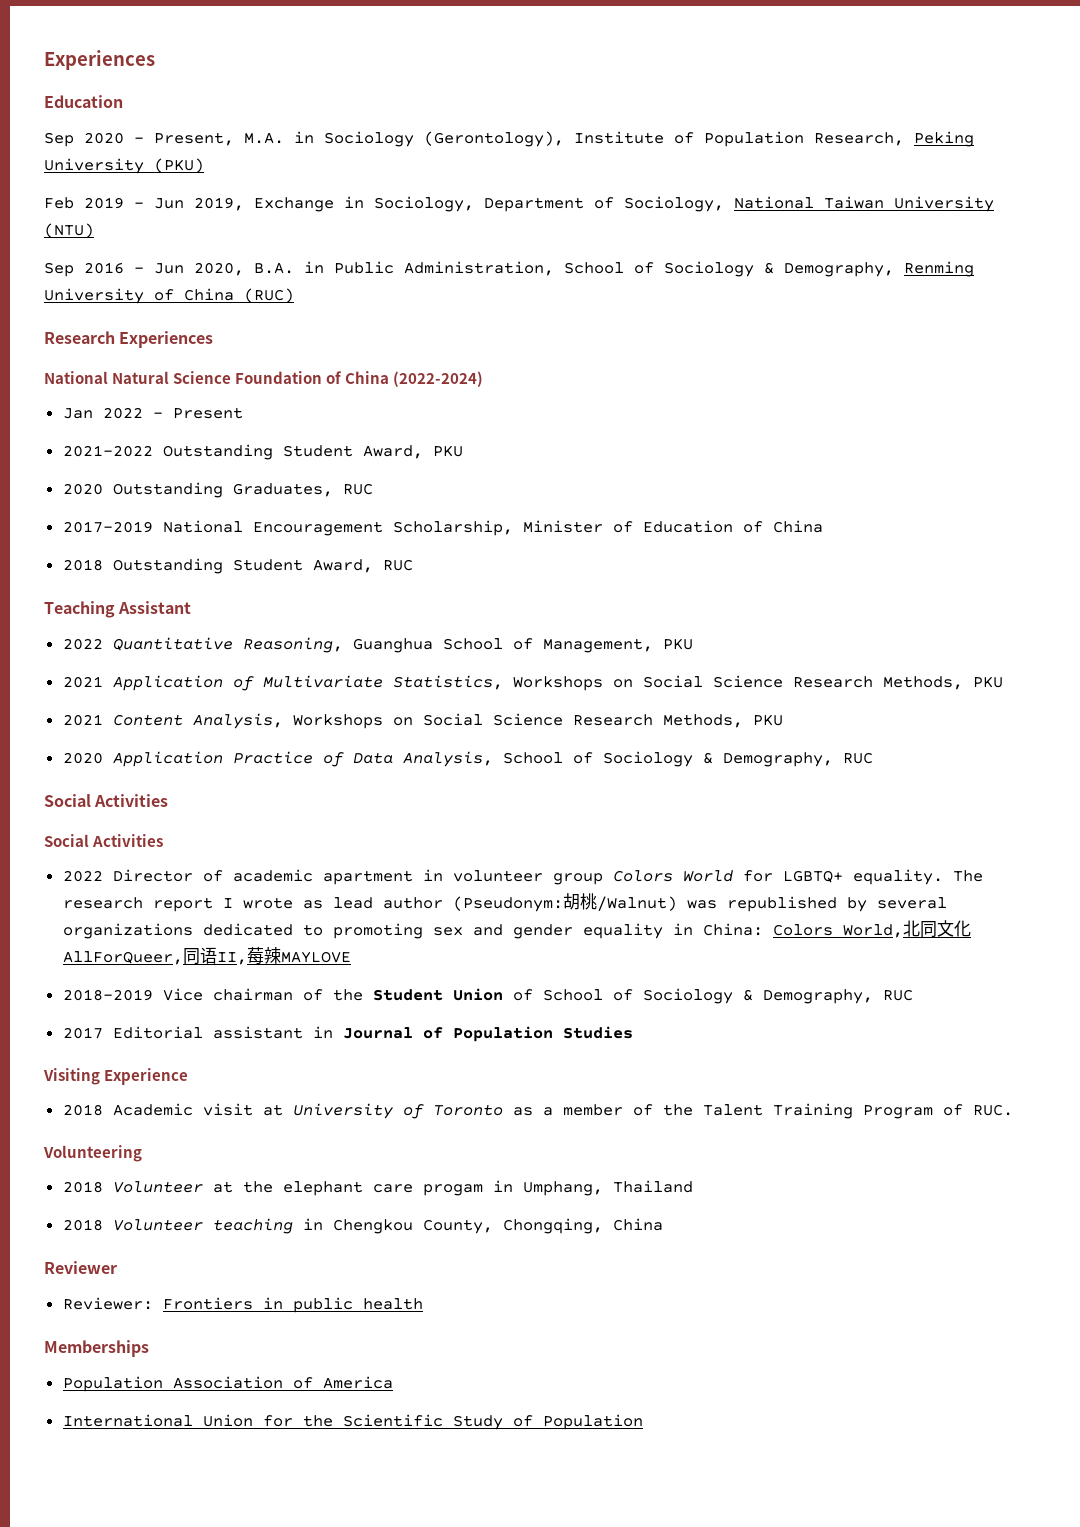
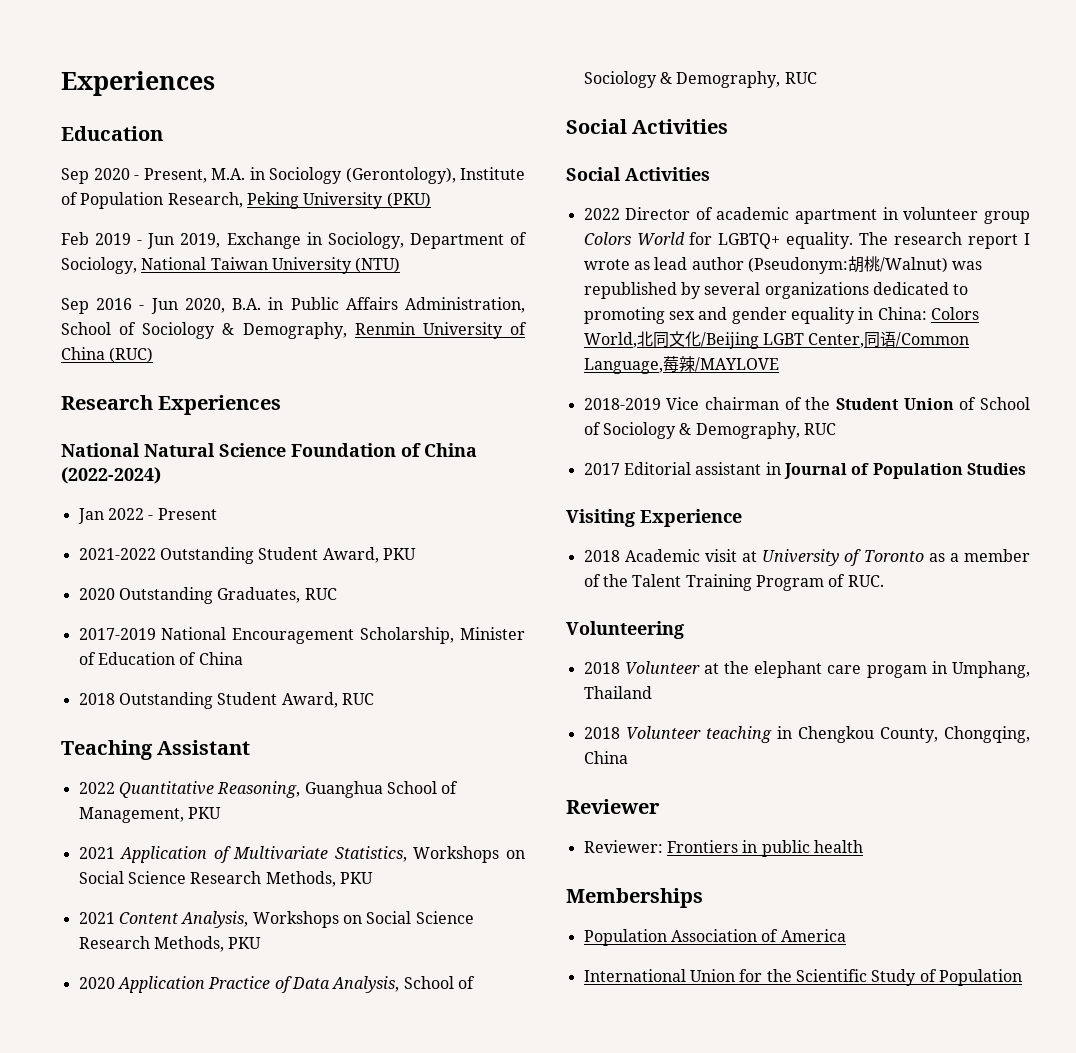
- Sep 2016 - Jun 2020, B.A. in Public Administration, School of Sociology & Demography, Renming University of China (RUC)
+ Sep 2016 - Jun 2020, B.A. in Public Affairs Administration, School of Sociology & Demography, Renmin University of China (RUC)
- The research report I wrote as lead author (Pseudonym:胡桃/Walnut) was republished by several organizations dedicated to promoting sex and gender equality in China: Colors World,北同文化AllForQueer,同语II,莓辣MAYLOVE
+ The research report I wrote as lead author (Pseudonym:胡桃/Walnut) was republished by several organizations dedicated to promoting sex and gender equality in China: Colors World,北同文化/Beijing LGBT Center,同语/Common Language,莓辣/MAYLOVE

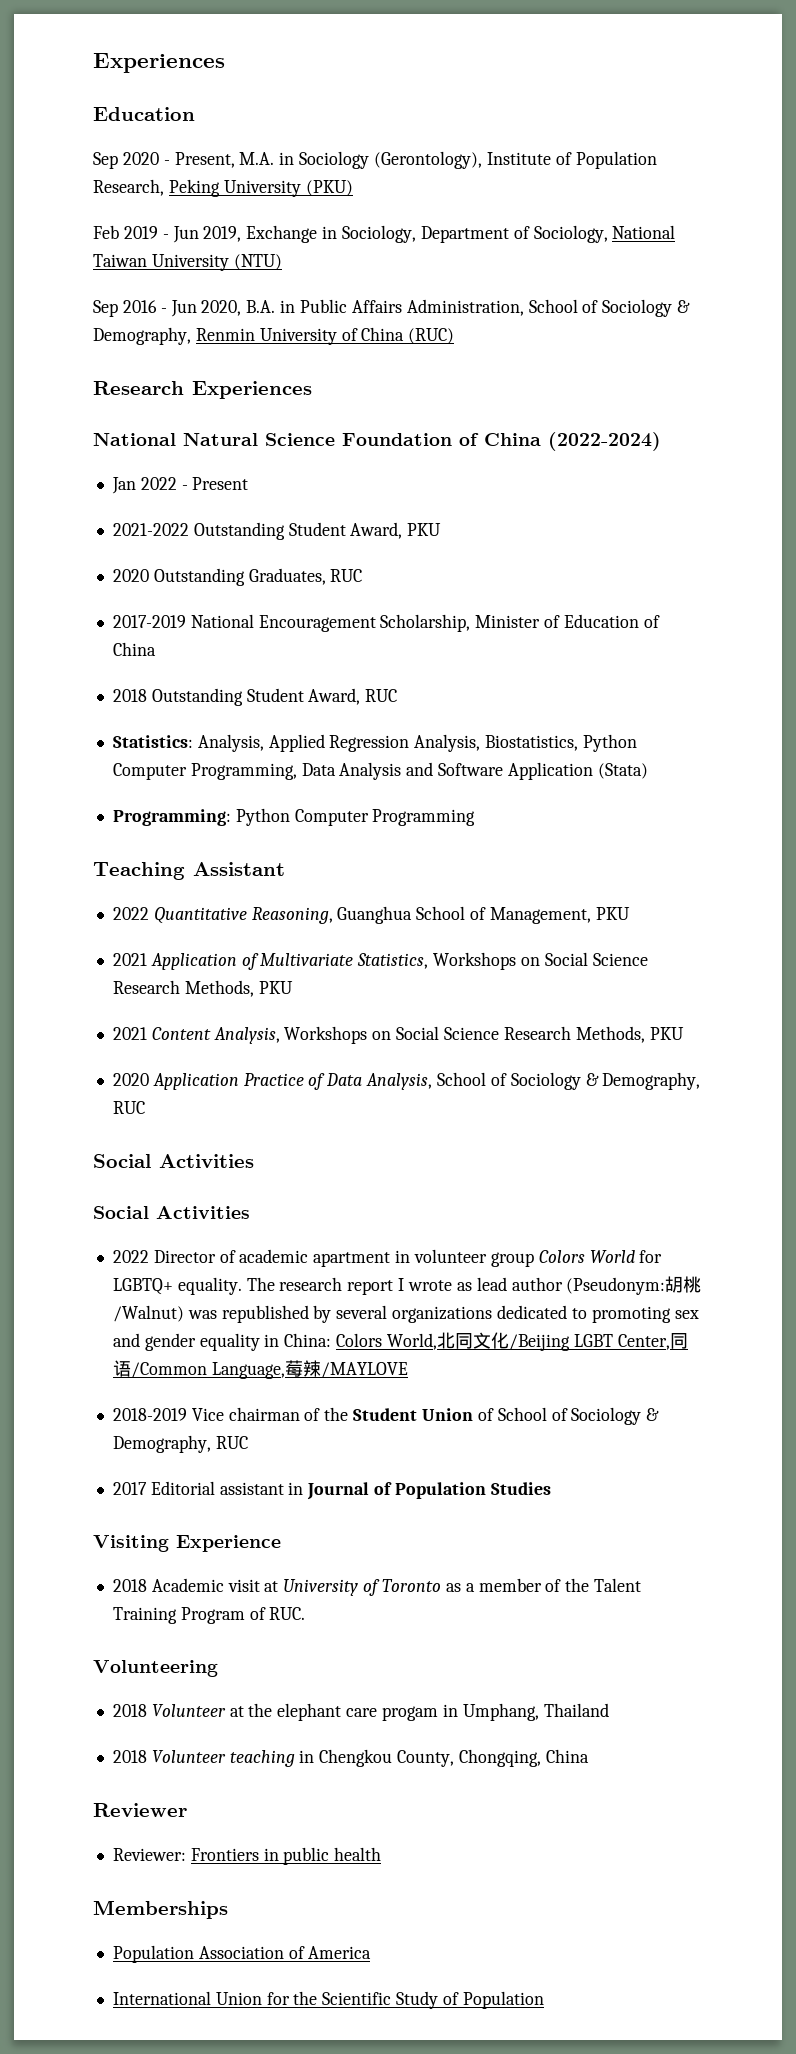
+ Statistics: Analysis, Applied Regression Analysis, Biostatistics, Python Computer Programming, Data Analysis and Software Application (Stata)
+ Programming: Python Computer Programming

